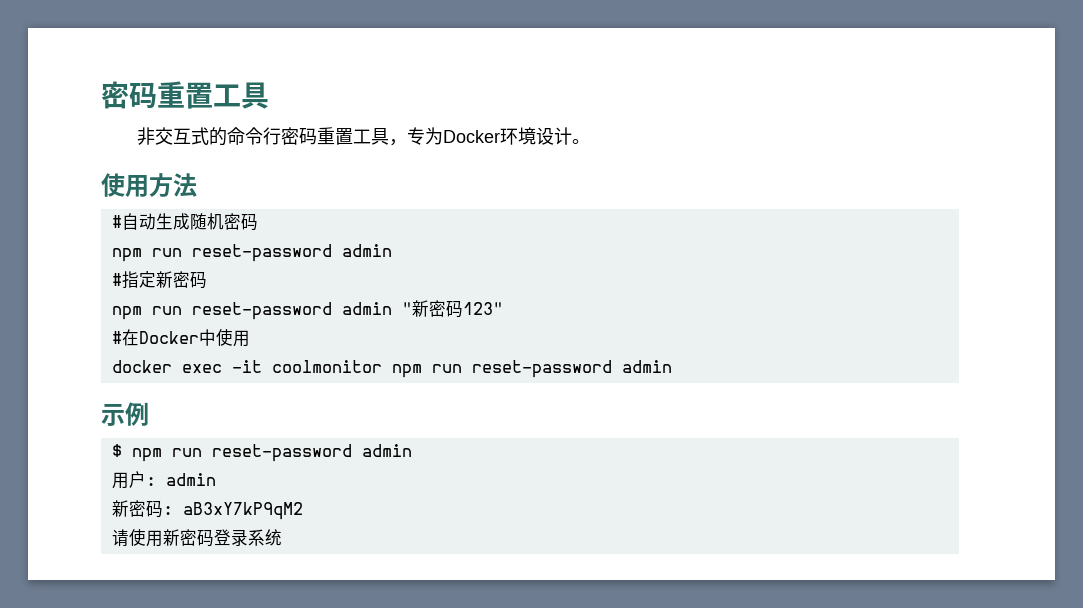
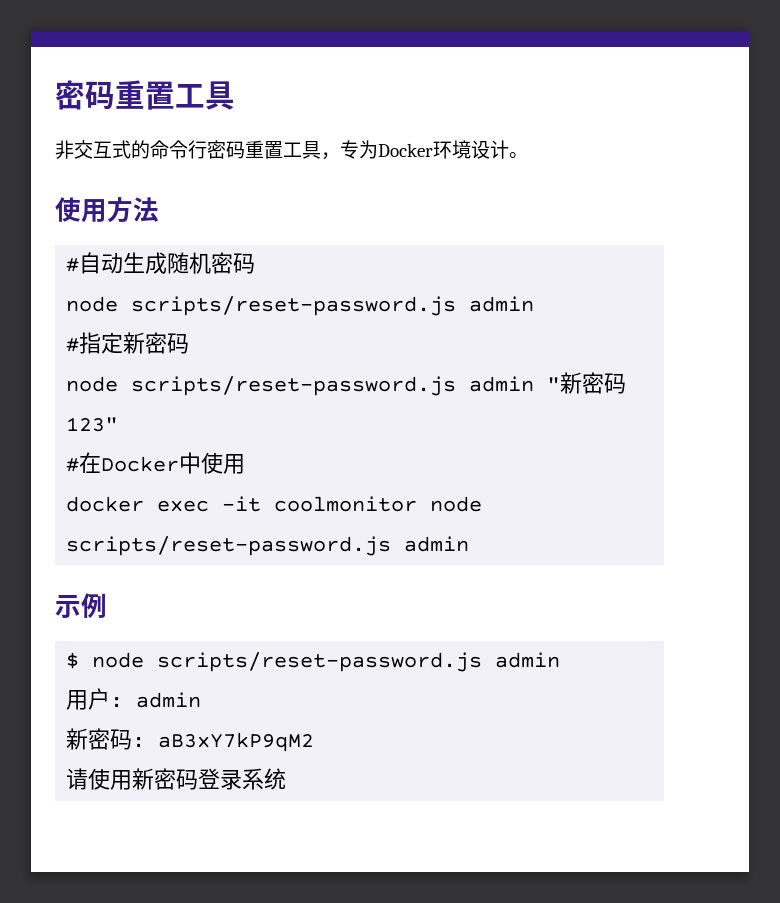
  #自动生成随机密码
- npm run reset-password admin
+ node scripts/reset-password.js admin
- npm run reset-password admin "新密码123"
+ node scripts/reset-password.js admin "新密码123"
- docker exec -it coolmonitor npm run reset-password admin
+ docker exec -it coolmonitor node scripts/reset-password.js admin
- $ npm run reset-password admin
+ $ node scripts/reset-password.js admin

